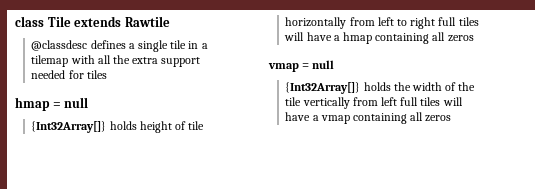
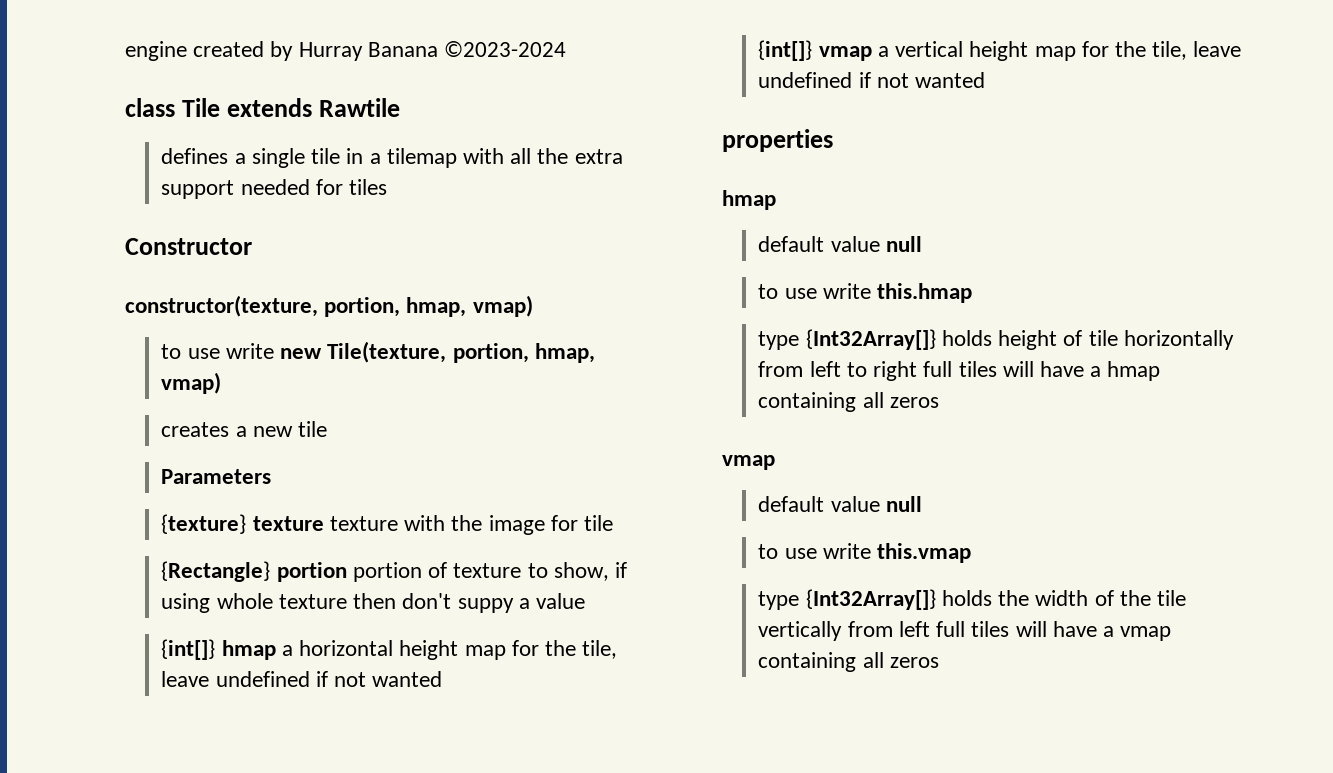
+ engine created by Hurray Banana ©2023-2024
- @classdesc defines a single tile in a tilemap with all the extra support needed for tiles
+ defines a single tile in a tilemap with all the extra support needed for tiles
- hmap = null
- {Int32Array[]} holds height of tile horizontally from left to right full tiles will have a hmap containing all zeros
- vmap = null
- {Int32Array[]} holds the width of the tile vertically from left full tiles will have a vmap containing all zeros
+ Constructor
+ constructor(texture, portion, hmap, vmap)
+ to use write new Tile(texture, portion, hmap, vmap)
+ creates a new tile
+ Parameters
+ {texture} texture texture with the image for tile
+ {Rectangle} portion portion of texture to show, if using whole texture then don't suppy a value
+ {int[]} hmap a horizontal height map for the tile, leave undefined if not wanted
+ {int[]} vmap a vertical height map for the tile, leave undefined if not wanted
+ properties
+ hmap
+ default value null
+ to use write this.hmap
+ type {Int32Array[]} holds height of tile horizontally from left to right full tiles will have a hmap containing all zeros
+ vmap
+ default value null
+ to use write this.vmap
+ type {Int32Array[]} holds the width of the tile vertically from left full tiles will have a vmap containing all zeros

